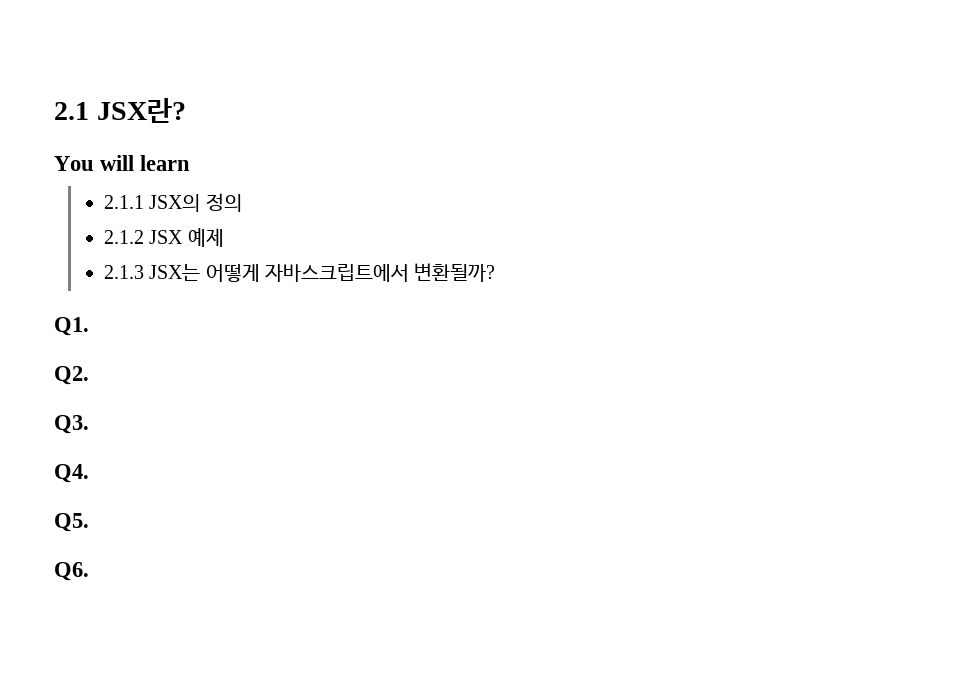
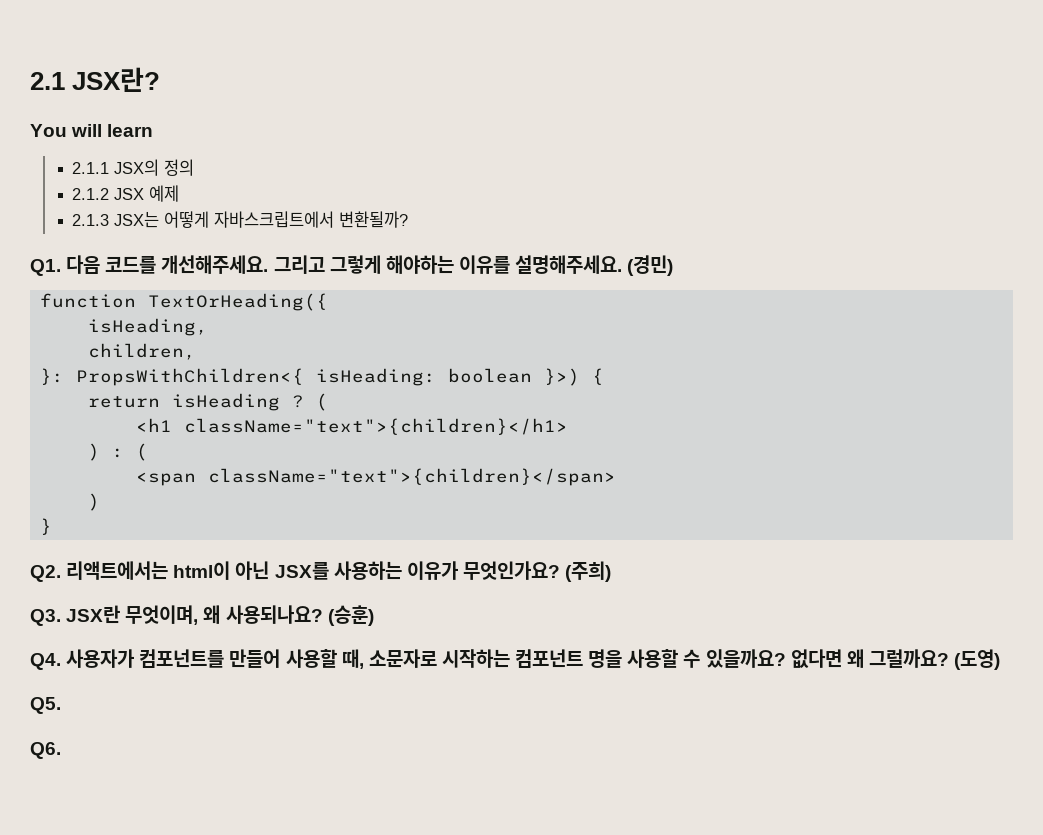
- Q1.
- Q2.
- Q3.
- Q4.
+ Q1. 다음 코드를 개선해주세요. 그리고 그렇게 해야하는 이유를 설명해주세요. (경민)
+ function TextOrHeading({
+ isHeading,
+ children,
+ }: PropsWithChildren<{ isHeading: boolean }>) {
+ return isHeading ? (
+ <h1 className="text">{children}</h1>
+ ) : (
+ <span className="text">{children}</span>
+ )
+ }
+ Q2. 리액트에서는 html이 아닌 JSX를 사용하는 이유가 무엇인가요? (주희)
+ Q3. JSX란 무엇이며, 왜 사용되나요? (승훈)
+ Q4. 사용자가 컴포넌트를 만들어 사용할 때, 소문자로 시작하는 컴포넌트 명을 사용할 수 있을까요? 없다면 왜 그럴까요? (도영)

